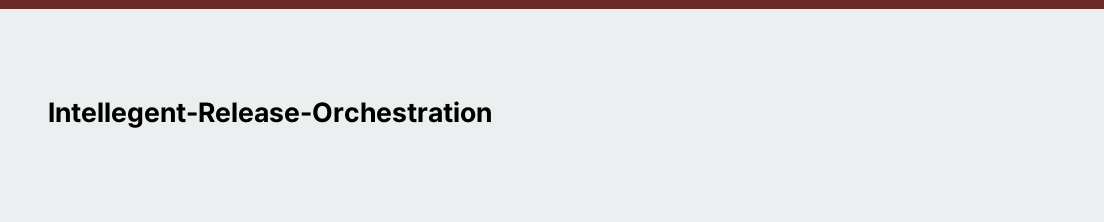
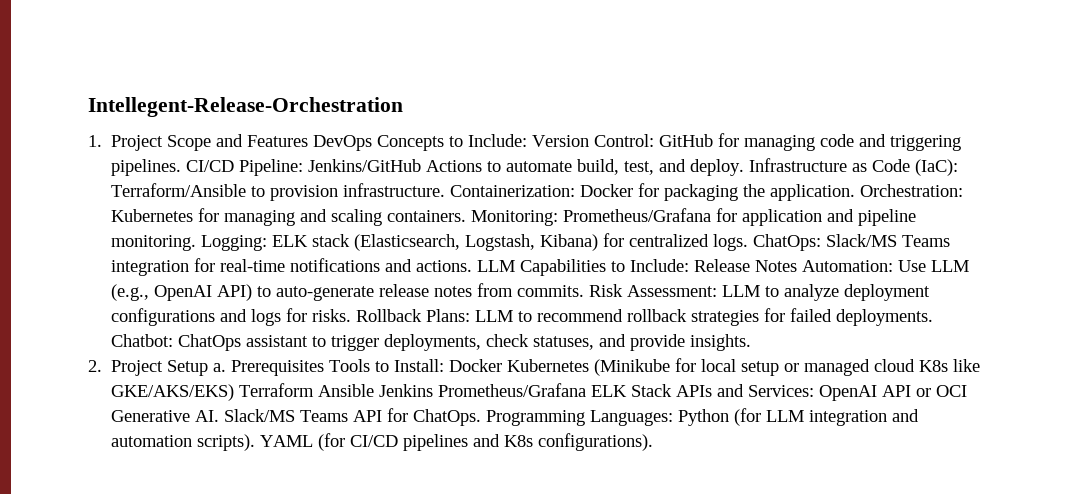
+ 1. Project Scope and Features DevOps Concepts to Include: Version Control: GitHub for managing code and triggering pipelines. CI/CD Pipeline: Jenkins/GitHub Actions to automate build, test, and deploy. Infrastructure as Code (IaC): Terraform/Ansible to provision infrastructure. Containerization: Docker for packaging the application. Orchestration: Kubernetes for managing and scaling containers. Monitoring: Prometheus/Grafana for application and pipeline monitoring. Logging: ELK stack (Elasticsearch, Logstash, Kibana) for centralized logs. ChatOps: Slack/MS Teams integration for real-time notifications and actions. LLM Capabilities to Include: Release Notes Automation: Use LLM (e.g., OpenAI API) to auto-generate release notes from commits. Risk Assessment: LLM to analyze deployment configurations and logs for risks. Rollback Plans: LLM to recommend rollback strategies for failed deployments. Chatbot: ChatOps assistant to trigger deployments, check statuses, and provide insights.
+ 2. Project Setup a. Prerequisites Tools to Install: Docker Kubernetes (Minikube for local setup or managed cloud K8s like GKE/AKS/EKS) Terraform Ansible Jenkins Prometheus/Grafana ELK Stack APIs and Services: OpenAI API or OCI Generative AI. Slack/MS Teams API for ChatOps. Programming Languages: Python (for LLM integration and automation scripts). YAML (for CI/CD pipelines and K8s configurations).

